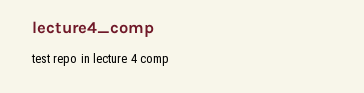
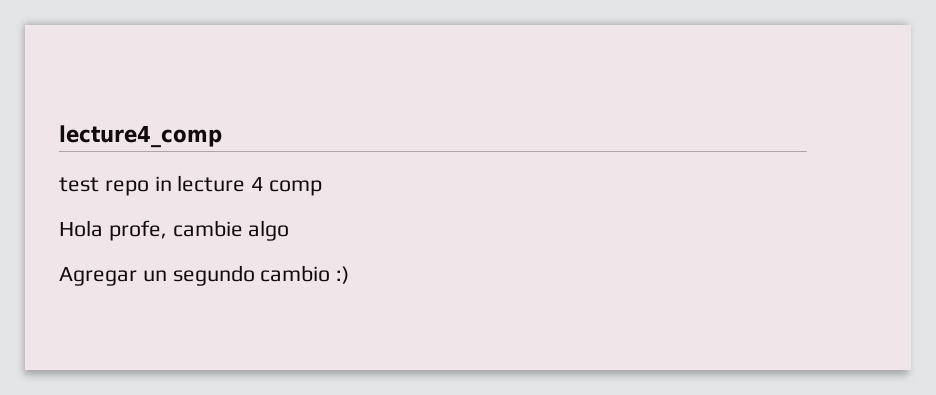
+ Hola profe, cambie algo
+ Agregar un segundo cambio :)

